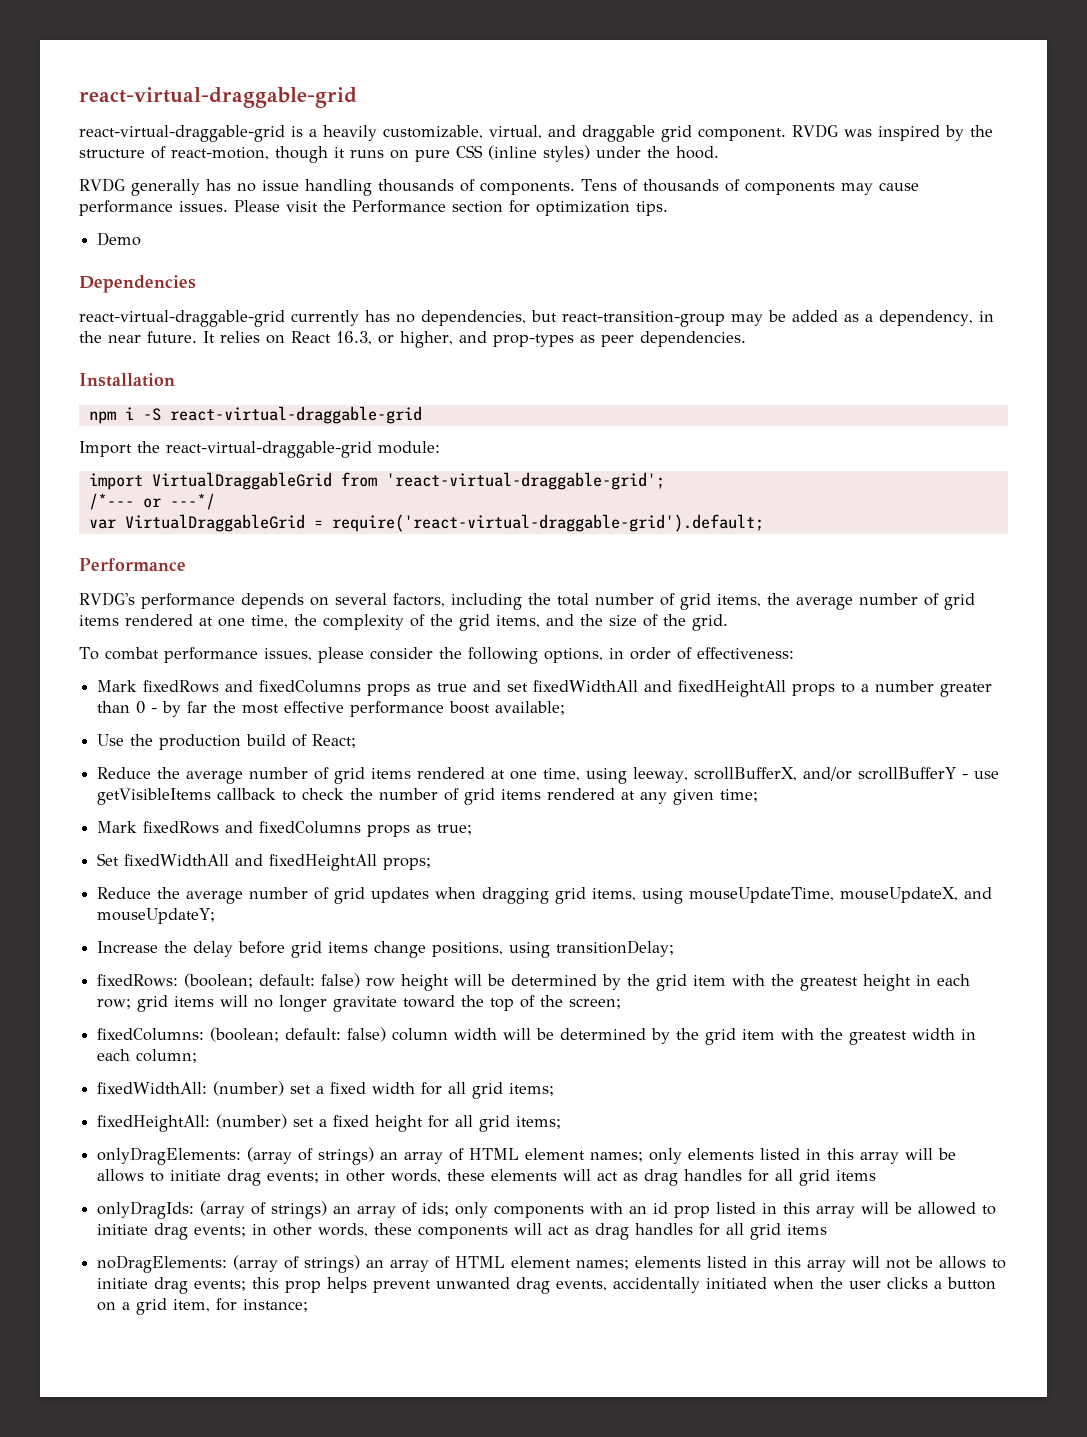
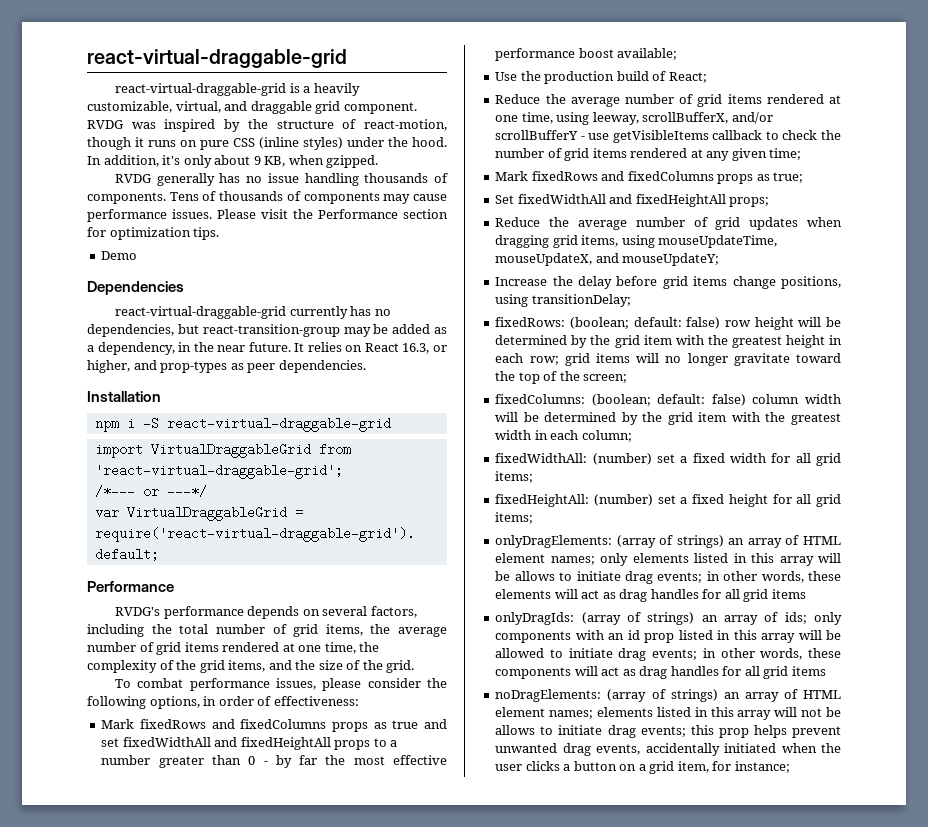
+ In addition, it's only about 9 KB, when gzipped.
- Import the react-virtual-draggable-grid module:

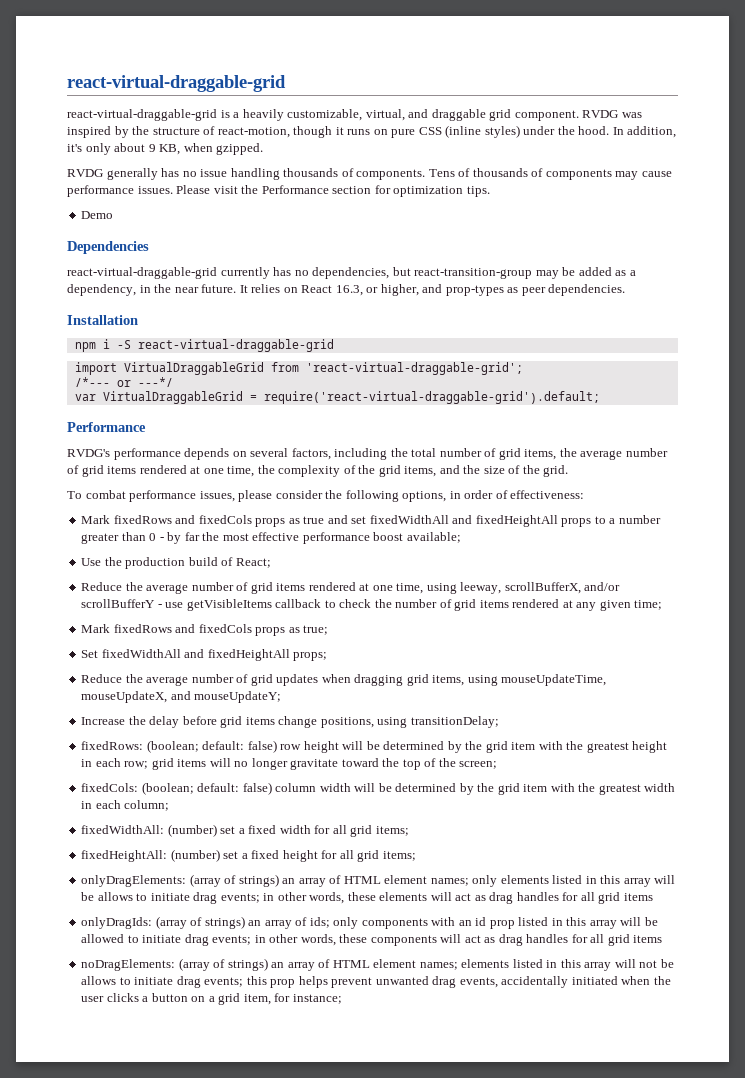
- Mark fixedRows and fixedColumns props as true and set fixedWidthAll and fixedHeightAll props to a number greater than 0 - by far the most effective performance boost available;
+ Mark fixedRows and fixedCols props as true and set fixedWidthAll and fixedHeightAll props to a number greater than 0 - by far the most effective performance boost available;
- Mark fixedRows and fixedColumns props as true;
+ Mark fixedRows and fixedCols props as true;
- fixedColumns: (boolean; default: false) column width will be determined by the grid item with the greatest width in each column;
+ fixedCols: (boolean; default: false) column width will be determined by the grid item with the greatest width in each column;

